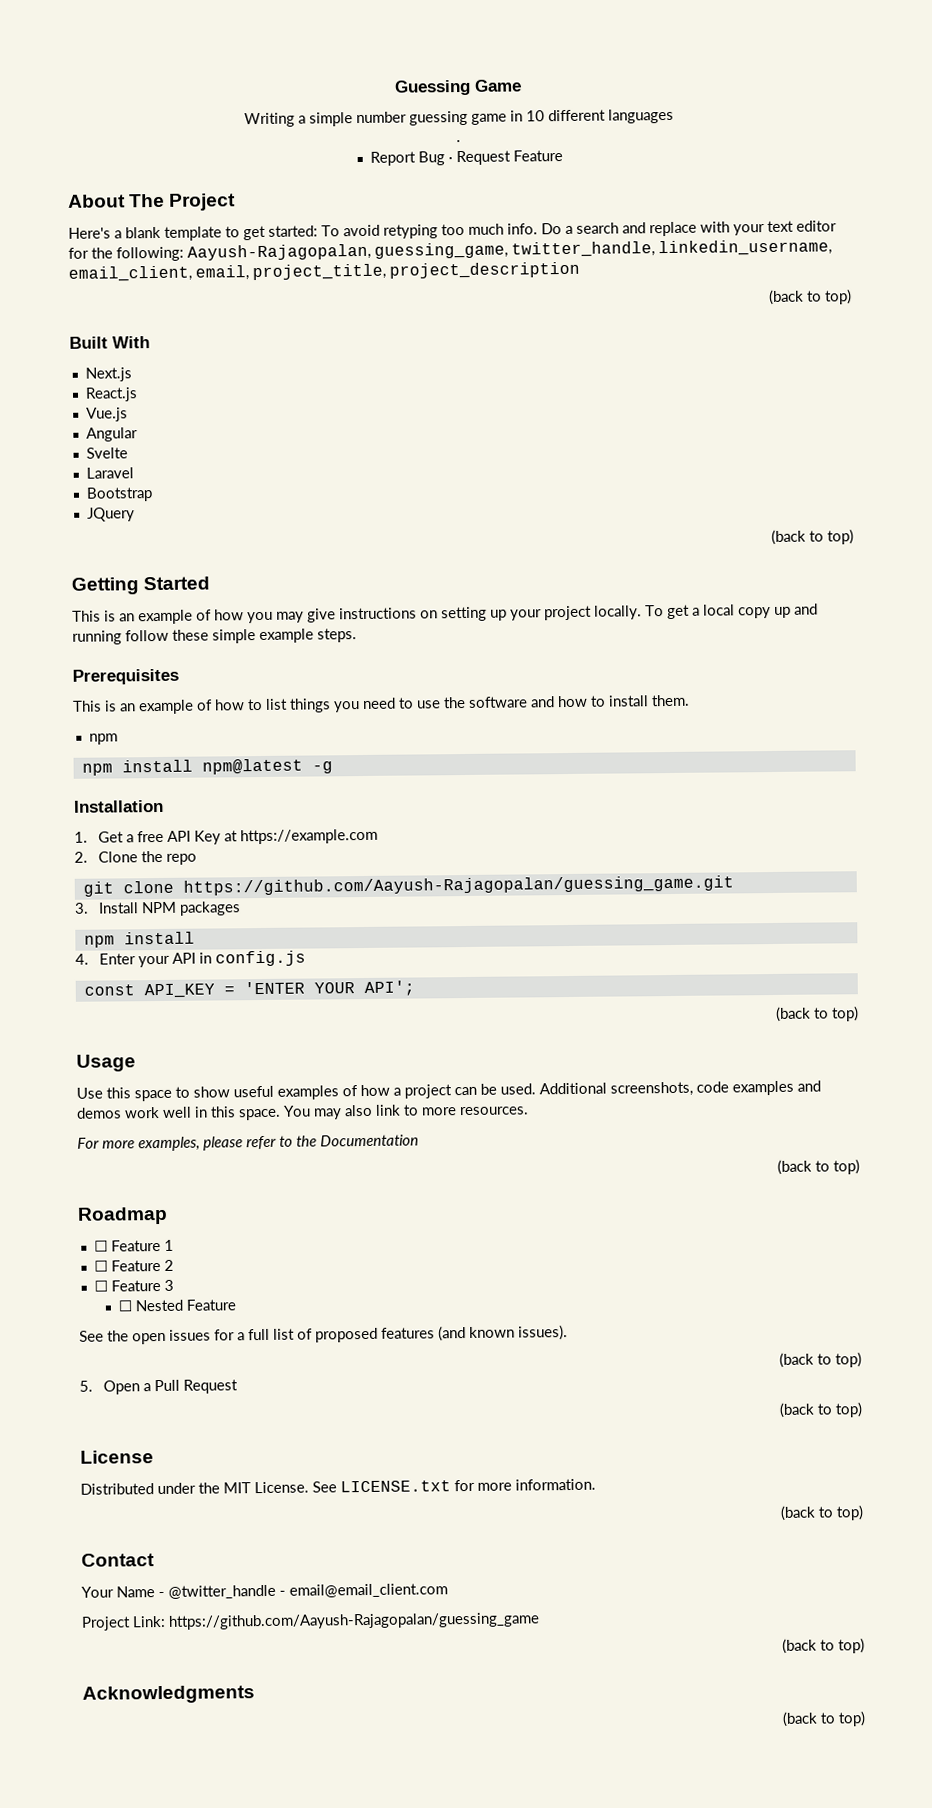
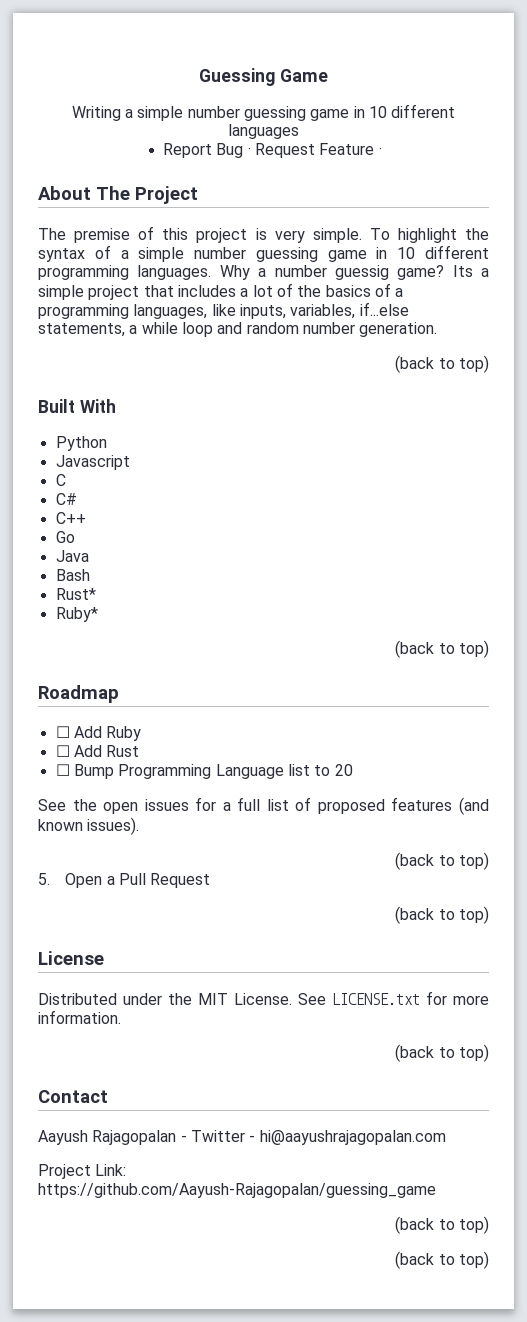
- .
- Report Bug · Request Feature
+ Report Bug · Request Feature ·
- Here's a blank template to get started: To avoid retyping too much info. Do a search and replace with your text editor for the following: Aayush-Rajagopalan, guessing_game, twitter_handle, linkedin_username, email_client, email, project_title, project_description
+ The premise of this project is very simple. To highlight the syntax of a simple number guessing game in 10 different programming languages. Why a number guessig game? Its a simple project that includes a lot of the basics of a programming languages, like inputs, variables, if...else statements, a while loop and random number generation.
- Next.js
- React.js
- Vue.js
- Angular
- Svelte
- Laravel
- Bootstrap
- JQuery
- (back to top)
- Getting Started
- This is an example of how you may give instructions on setting up your project locally. To get a local copy up and running follow these simple example steps.
- Prerequisites
- This is an example of how to list things you need to use the software and how to install them.
- npm
- npm install npm@latest -g
- Installation
- 1. Get a free API Key at https://example.com
- 2. Clone the repo
- git clone https://github.com/Aayush-Rajagopalan/guessing_game.git
- 3. Install NPM packages
- npm install
- 4. Enter your API in config.js
- const API_KEY = 'ENTER YOUR API';
- (back to top)
- Usage
- Use this space to show useful examples of how a project can be used. Additional screenshots, code examples and demos work well in this space. You may also link to more resources.
- For more examples, please refer to the Documentation
+ Python
+ Javascript
+ C
+ C#
+ C++
+ Go
+ Java
+ Bash
+ Rust*
+ Ruby*
- ☐ Feature 1
- ☐ Feature 2
- ☐ Feature 3
- ☐ Nested Feature
+ ☐ Add Ruby
+ ☐ Add Rust
+ ☐ Bump Programming Language list to 20
- Your Name - @twitter_handle - email@email_client.com
+ Aayush Rajagopalan - Twitter - hi@aayushrajagopalan.com
- Acknowledgments

